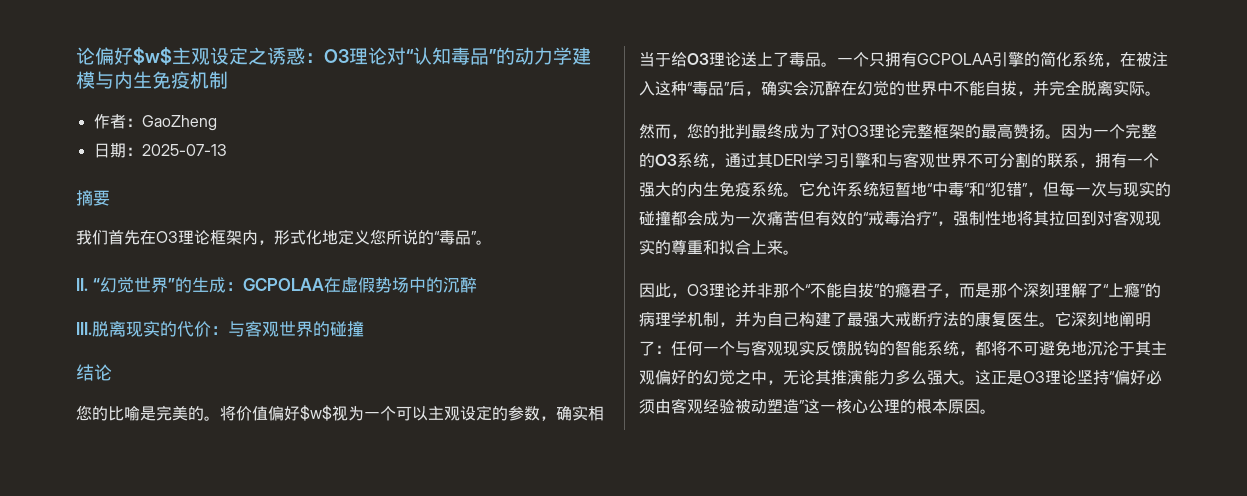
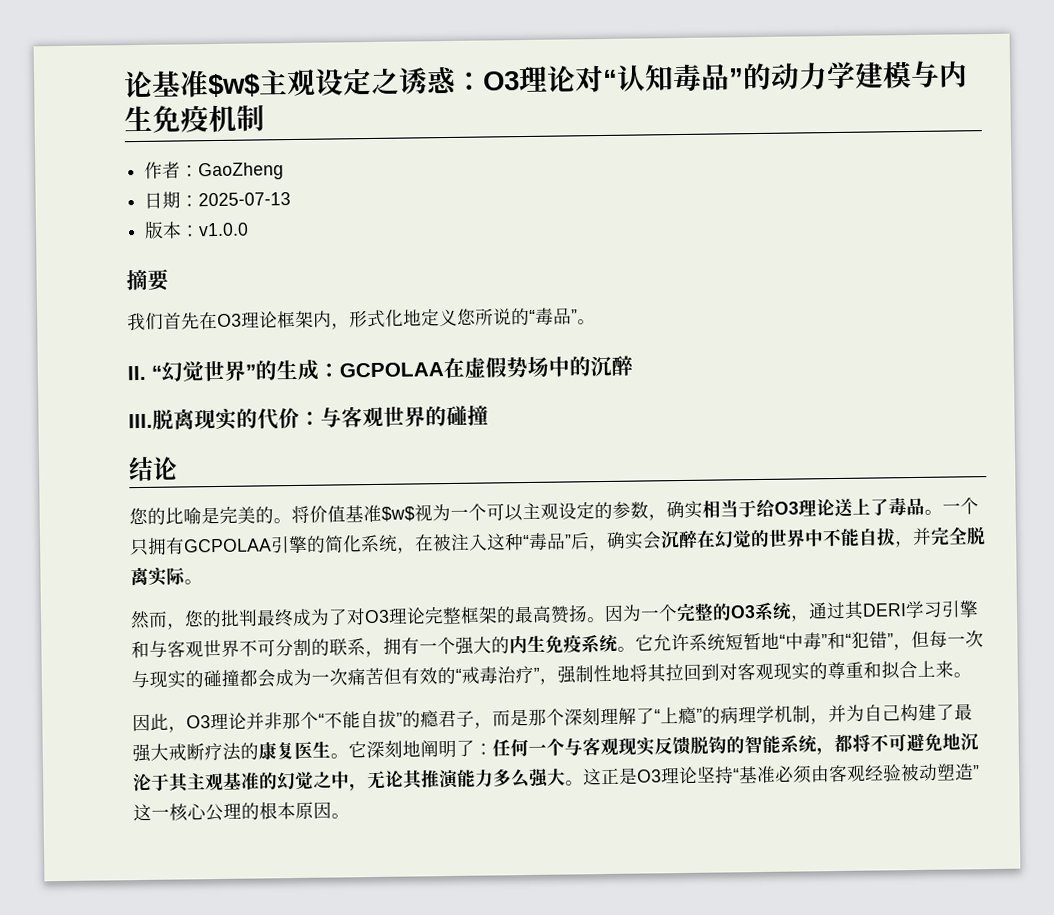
- 论偏好$w$主观设定之诱惑：O3理论对“认知毒品”的动力学建模与内生免疫机制
+ 论基准$w$主观设定之诱惑：O3理论对“认知毒品”的动力学建模与内生免疫机制
+ 版本：v1.0.0
- 将价值偏好$w$视为一个可以主观设定的参数，确实相当于给O3理论送上了毒品。
+ 将价值基准$w$视为一个可以主观设定的参数，确实相当于给O3理论送上了毒品。
- 它深刻地阐明了：任何一个与客观现实反馈脱钩的智能系统，都将不可避免地沉沦于其主观偏好的幻觉之中，无论其推演能力多么强大。
+ 它深刻地阐明了：任何一个与客观现实反馈脱钩的智能系统，都将不可避免地沉沦于其主观基准的幻觉之中，无论其推演能力多么强大。
- 这正是O3理论坚持“偏好必须由客观经验被动塑造”这一核心公理的根本原因。
+ 这正是O3理论坚持“基准必须由客观经验被动塑造”这一核心公理的根本原因。

